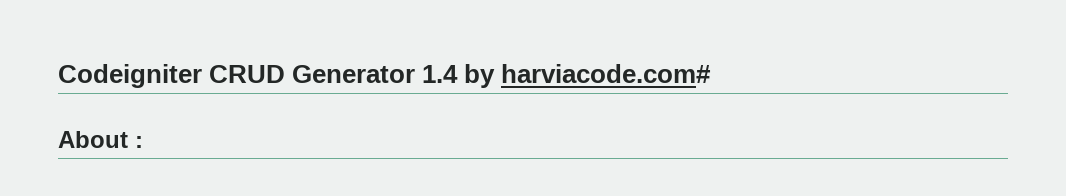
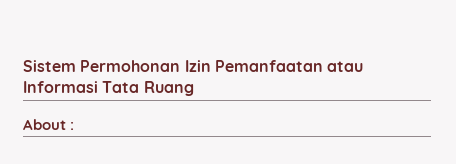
- Codeigniter CRUD Generator 1.4 by harviacode.com#
+ Sistem Permohonan Izin Pemanfaatan atau Informasi Tata Ruang

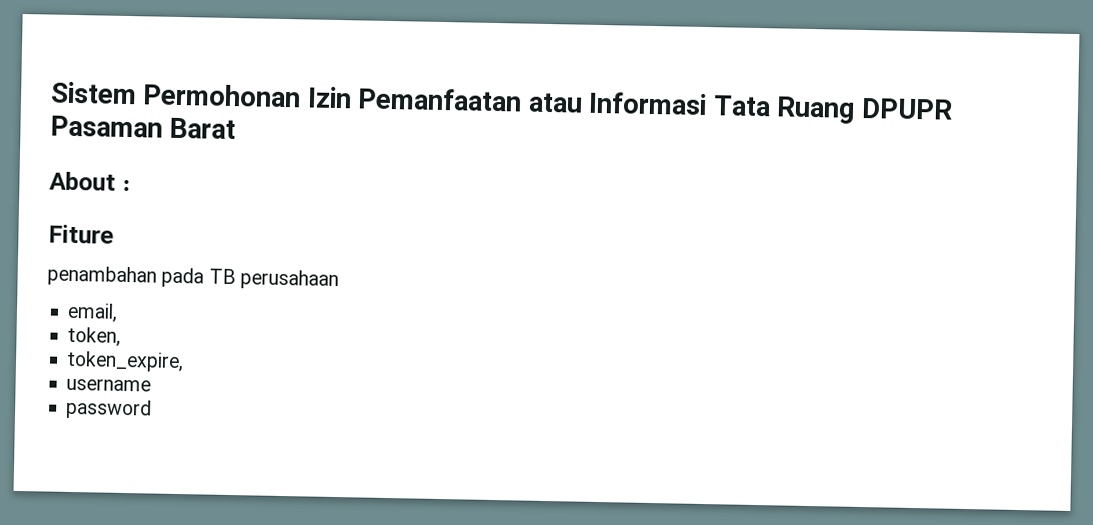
- Sistem Permohonan Izin Pemanfaatan atau Informasi Tata Ruang
+ Sistem Permohonan Izin Pemanfaatan atau Informasi Tata Ruang DPUPR Pasaman Barat
+ Fiture
+ penambahan pada TB perusahaan
+ email,
+ token,
+ token_expire,
+ username
+ password

